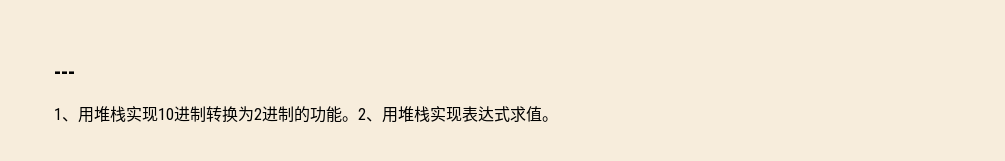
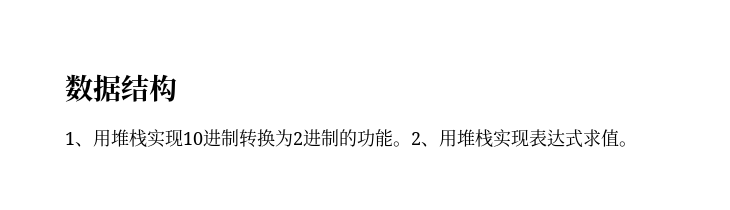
- ---
+ 数据结构

